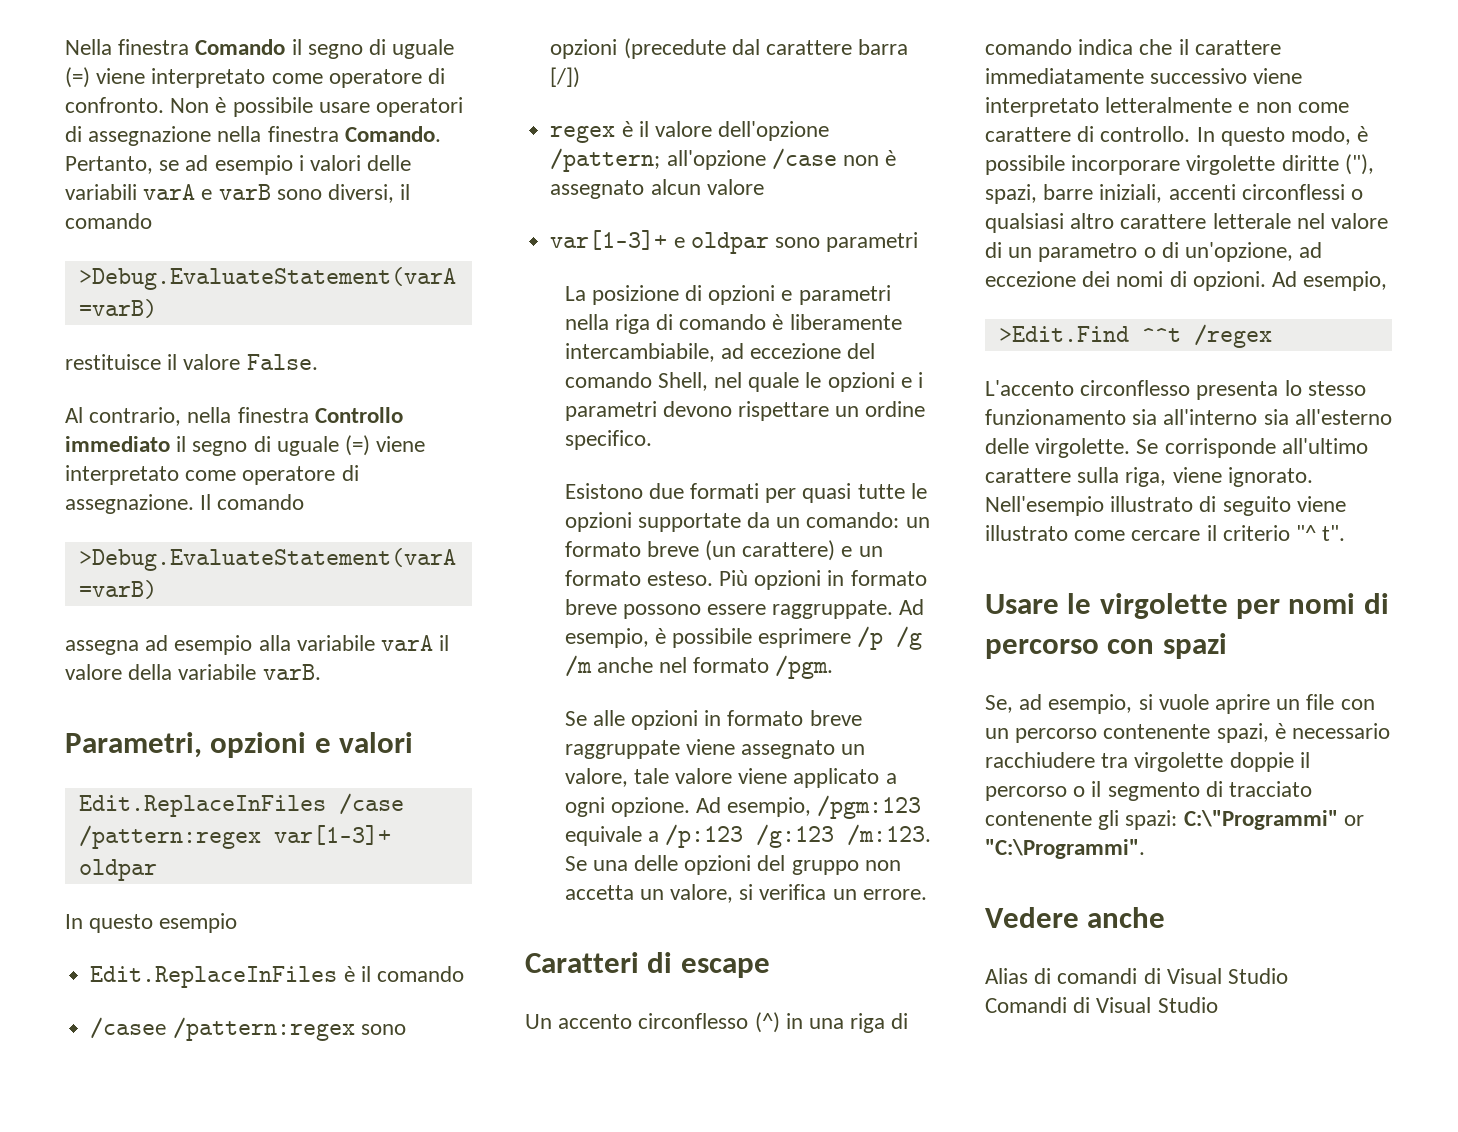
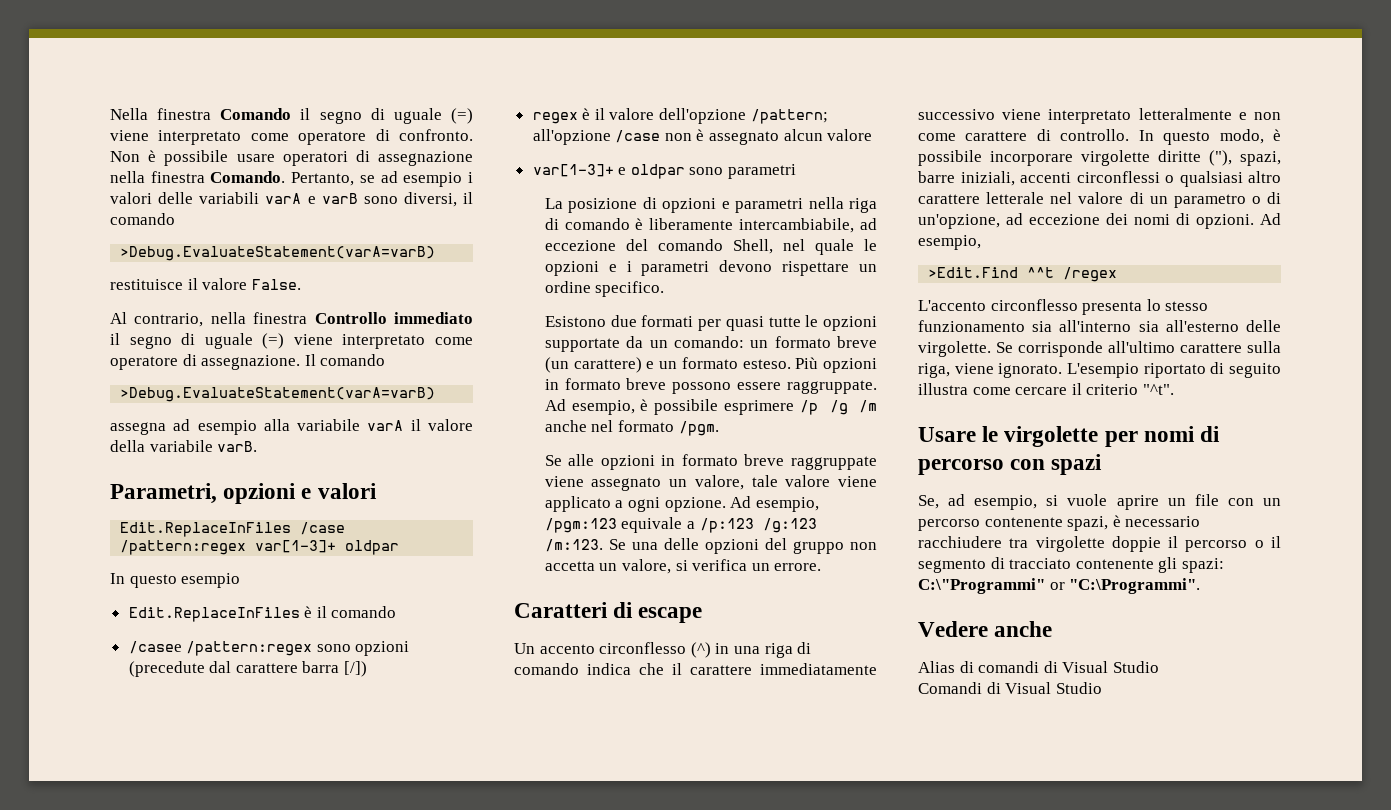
- Nell'esempio illustrato di seguito viene illustrato come cercare il criterio "^ t".
+ L'esempio riportato di seguito illustra come cercare il criterio "^t".

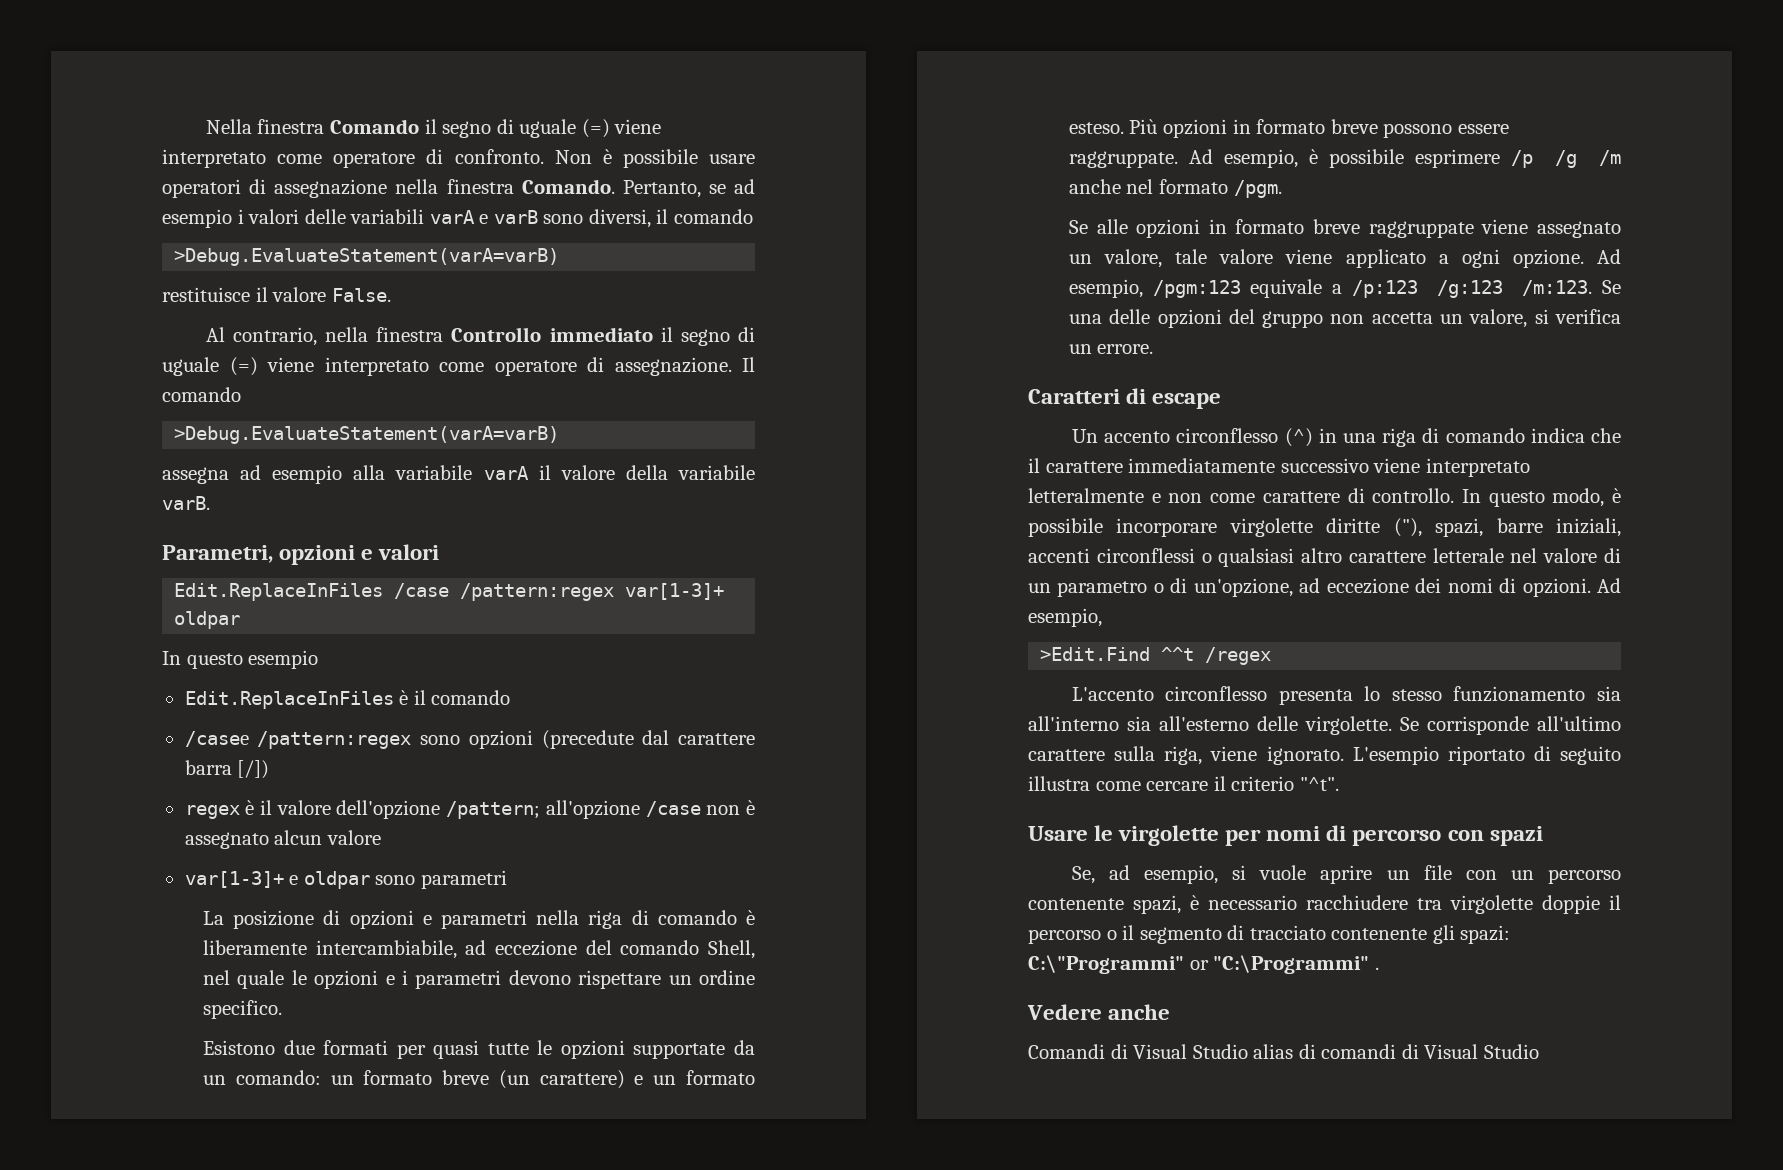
- Se, ad esempio, si vuole aprire un file con un percorso contenente spazi, è necessario racchiudere tra virgolette doppie il percorso o il segmento di tracciato contenente gli spazi: C:\"Programmi" or "C:\Programmi".
+ Se, ad esempio, si vuole aprire un file con un percorso contenente spazi, è necessario racchiudere tra virgolette doppie il percorso o il segmento di tracciato contenente gli spazi: C:\"Programmi" or "C:\Programmi" .
- Alias di comandi di Visual Studio
+ Comandi di Visual Studio alias di comandi di Visual Studio
- Comandi di Visual Studio

